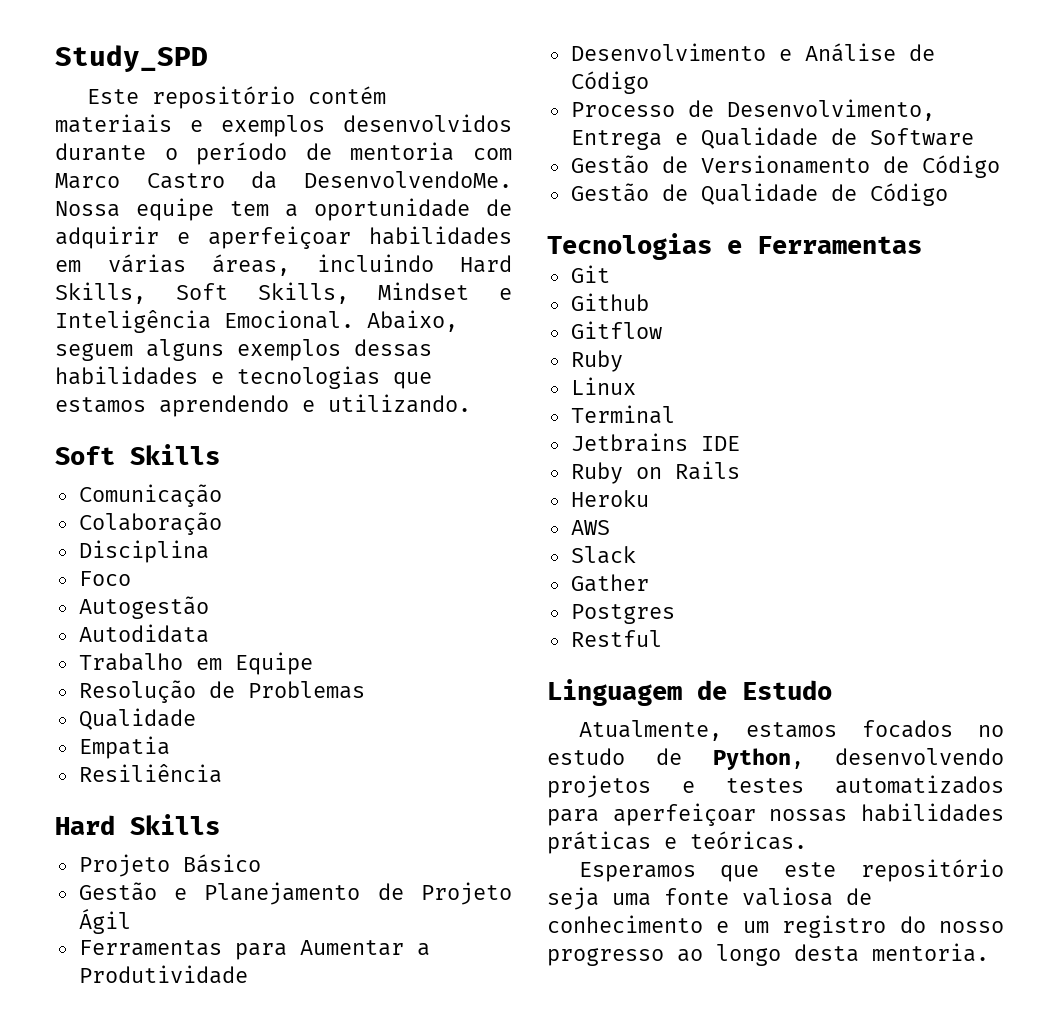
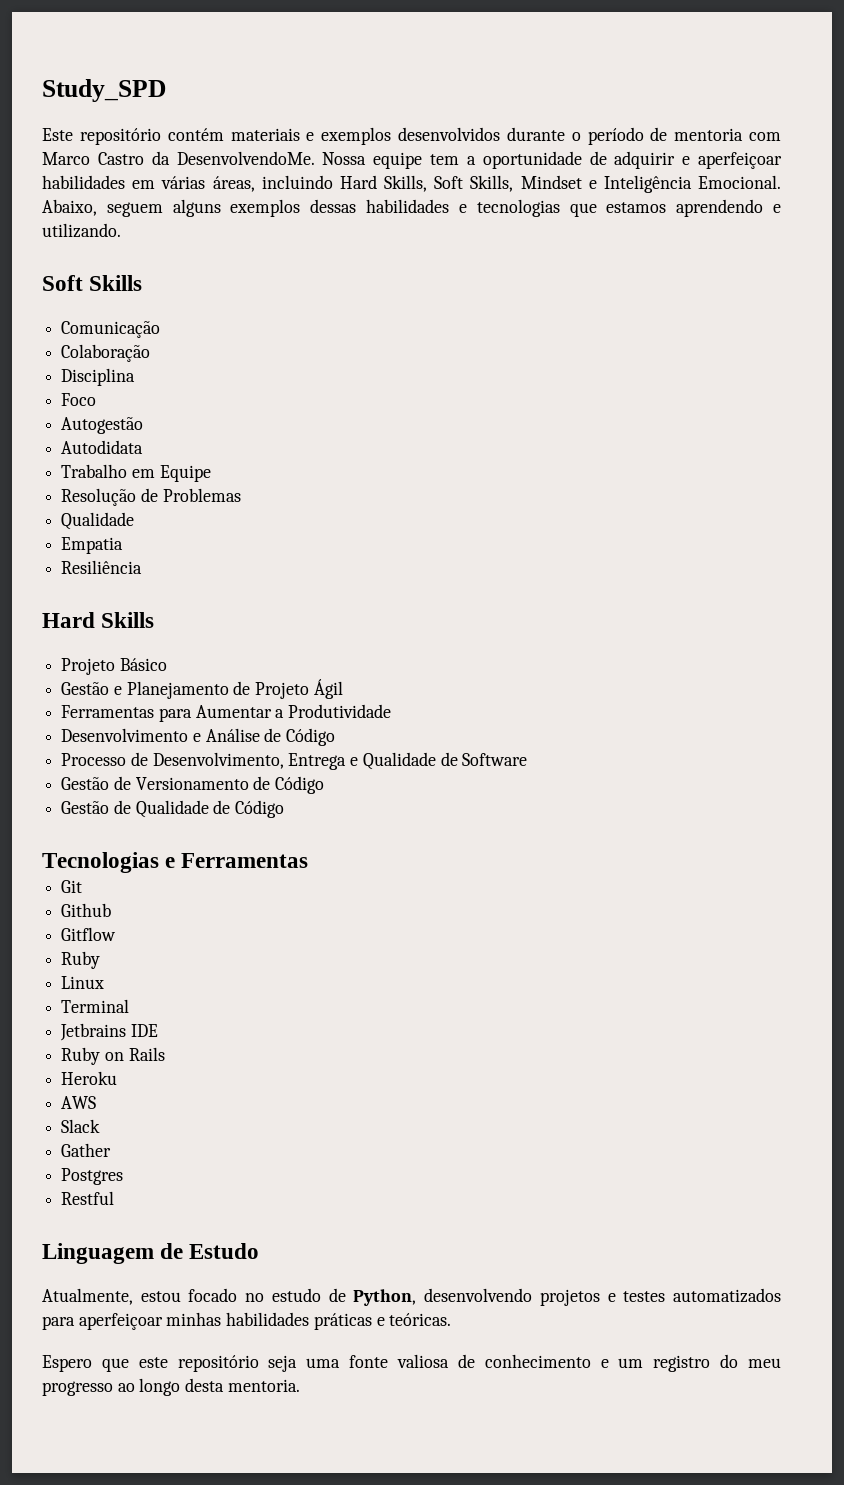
- Atualmente, estamos focados no estudo de Python, desenvolvendo projetos e testes automatizados para aperfeiçoar nossas habilidades práticas e teóricas.
+ Atualmente, estou focado no estudo de Python, desenvolvendo projetos e testes automatizados para aperfeiçoar minhas habilidades práticas e teóricas.
- Esperamos que este repositório seja uma fonte valiosa de conhecimento e um registro do nosso progresso ao longo desta mentoria.
+ Espero que este repositório seja uma fonte valiosa de conhecimento e um registro do meu progresso ao longo desta mentoria.

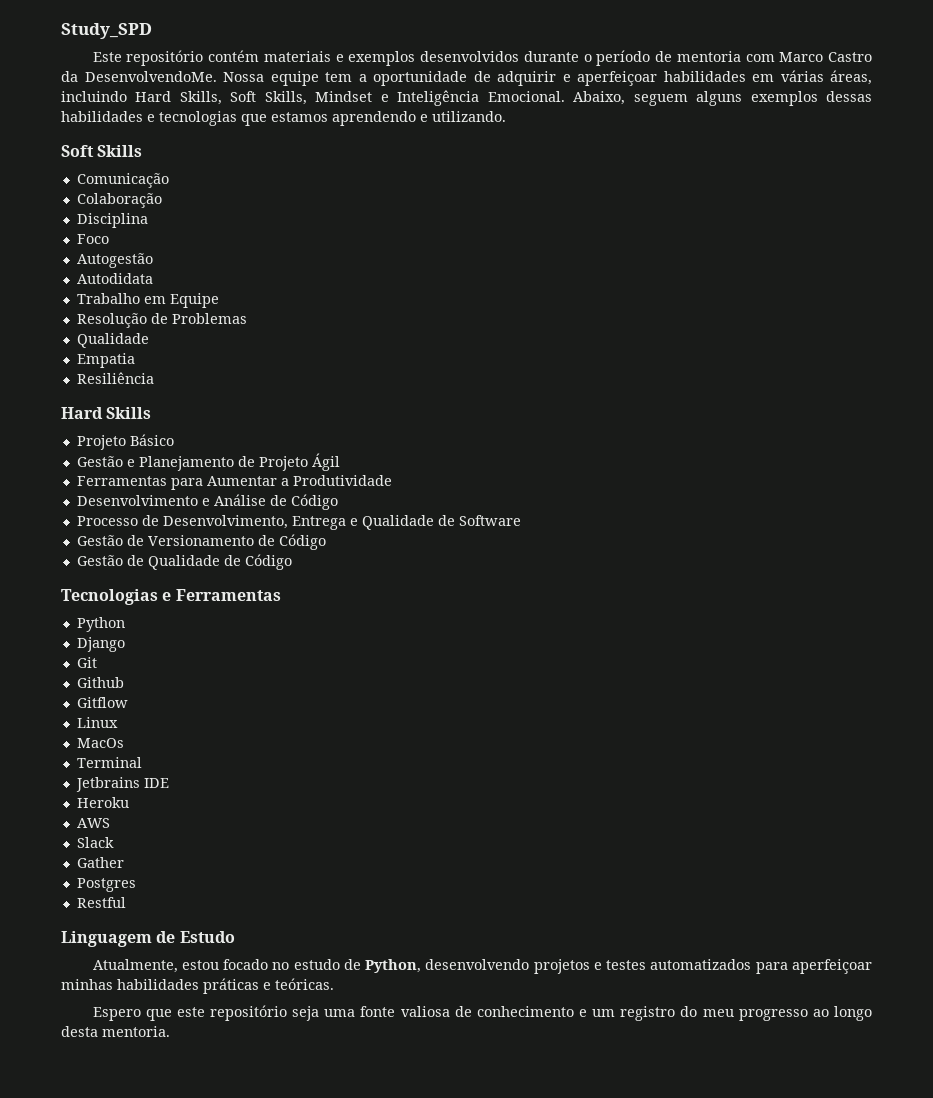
+ Python
+ Django
  Gitflow
- Ruby
  Linux
+ MacOs
- Ruby on Rails

